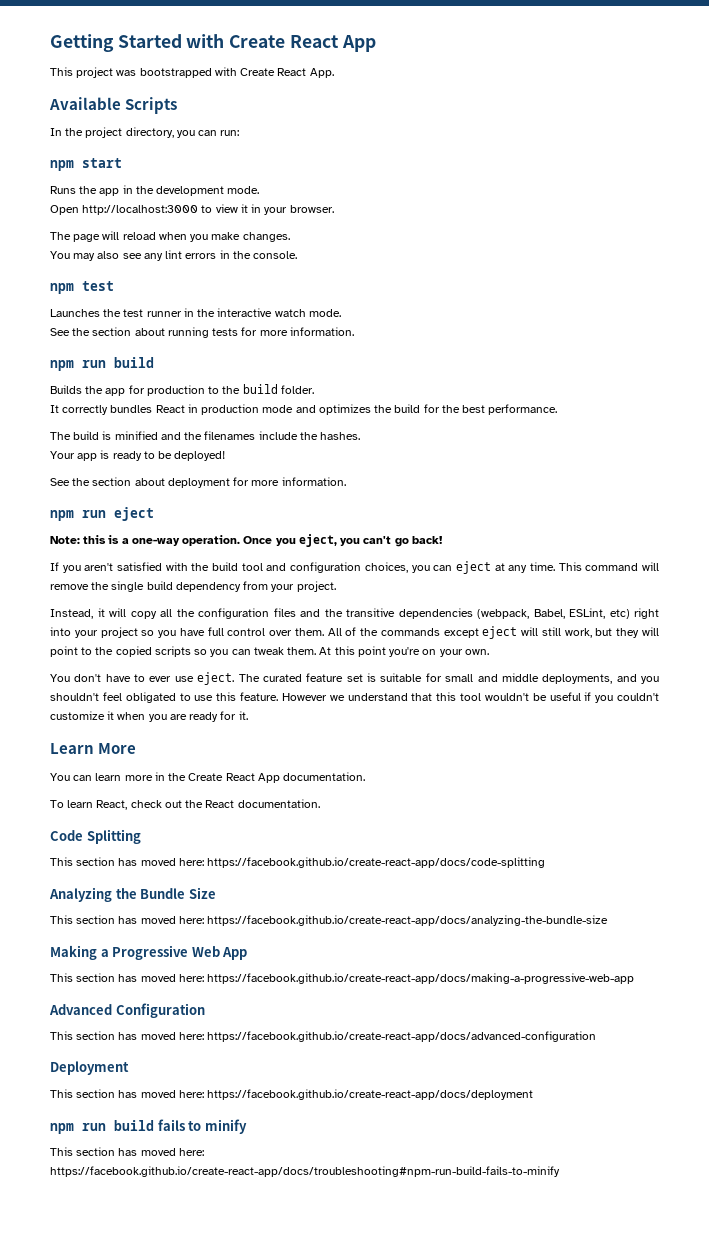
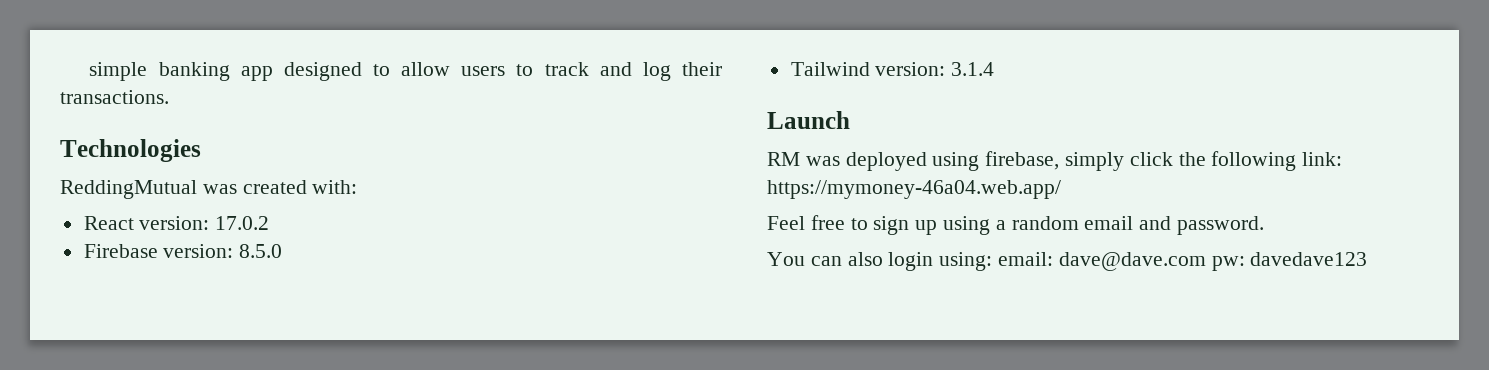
- Getting Started with Create React App
- This project was bootstrapped with Create React App.
- Available Scripts
- In the project directory, you can run:
- npm start
- Runs the app in the development mode.
- Open http://localhost:3000 to view it in your browser.
- The page will reload when you make changes.
- You may also see any lint errors in the console.
- npm test
- Launches the test runner in the interactive watch mode.
- See the section about running tests for more information.
- npm run build
- Builds the app for production to the build folder.
- It correctly bundles React in production mode and optimizes the build for the best performance.
- The build is minified and the filenames include the hashes.
- Your app is ready to be deployed!
- See the section about deployment for more information.
- npm run eject
- Note: this is a one-way operation. Once you eject, you can't go back!
- If you aren't satisfied with the build tool and configuration choices, you can eject at any time. This command will remove the single build dependency from your project.
- Instead, it will copy all the configuration files and the transitive dependencies (webpack, Babel, ESLint, etc) right into your project so you have full control over them. All of the commands except eject will still work, but they will point to the copied scripts so you can tweak them. At this point you're on your own.
- You don't have to ever use eject. The curated feature set is suitable for small and middle deployments, and you shouldn't feel obligated to use this feature. However we understand that this tool wouldn't be useful if you couldn't customize it when you are ready for it.
- Learn More
- You can learn more in the Create React App documentation.
- To learn React, check out the React documentation.
- Code Splitting
- This section has moved here: https://facebook.github.io/create-react-app/docs/code-splitting
- Analyzing the Bundle Size
- This section has moved here: https://facebook.github.io/create-react-app/docs/analyzing-the-bundle-size
- Making a Progressive Web App
- This section has moved here: https://facebook.github.io/create-react-app/docs/making-a-progressive-web-app
- Advanced Configuration
- This section has moved here: https://facebook.github.io/create-react-app/docs/advanced-configuration
- Deployment
- This section has moved here: https://facebook.github.io/create-react-app/docs/deployment
- npm run build fails to minify
- This section has moved here: https://facebook.github.io/create-react-app/docs/troubleshooting#npm-run-build-fails-to-minify
+ simple banking app designed to allow users to track and log their transactions.
+ Technologies
+ ReddingMutual was created with:
+ React version: 17.0.2
+ Firebase version: 8.5.0
+ Tailwind version: 3.1.4
+ Launch
+ RM was deployed using firebase, simply click the following link: https://mymoney-46a04.web.app/
+ Feel free to sign up using a random email and password.
+ You can also login using: email: dave@dave.com pw: davedave123

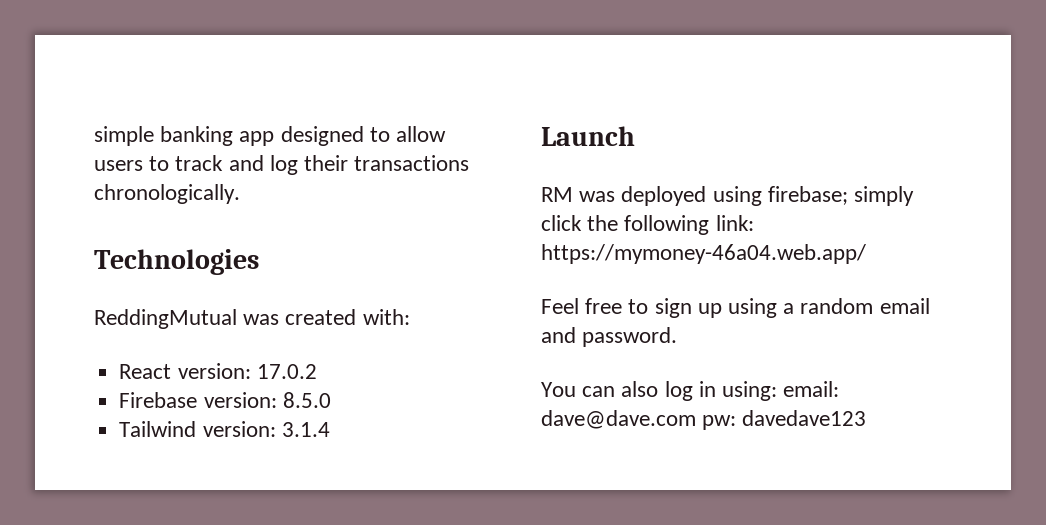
- simple banking app designed to allow users to track and log their transactions.
+ simple banking app designed to allow users to track and log their transactions chronologically.
- RM was deployed using firebase, simply click the following link: https://mymoney-46a04.web.app/
+ RM was deployed using firebase; simply click the following link: https://mymoney-46a04.web.app/
- You can also login using: email: dave@dave.com pw: davedave123
+ You can also log in using: email: dave@dave.com pw: davedave123

